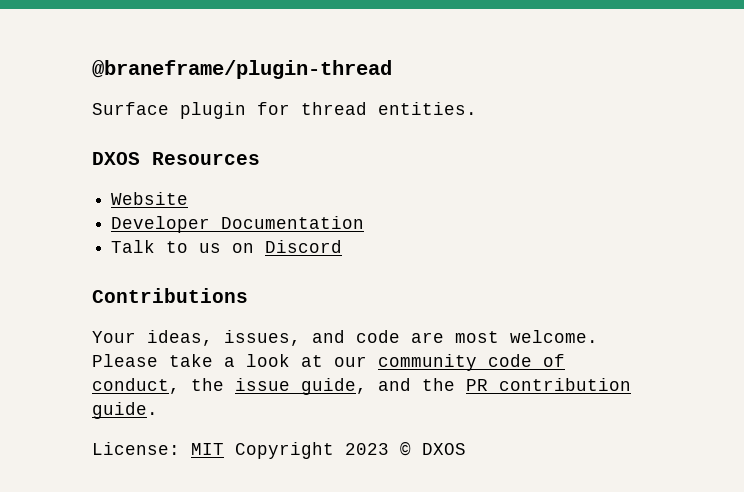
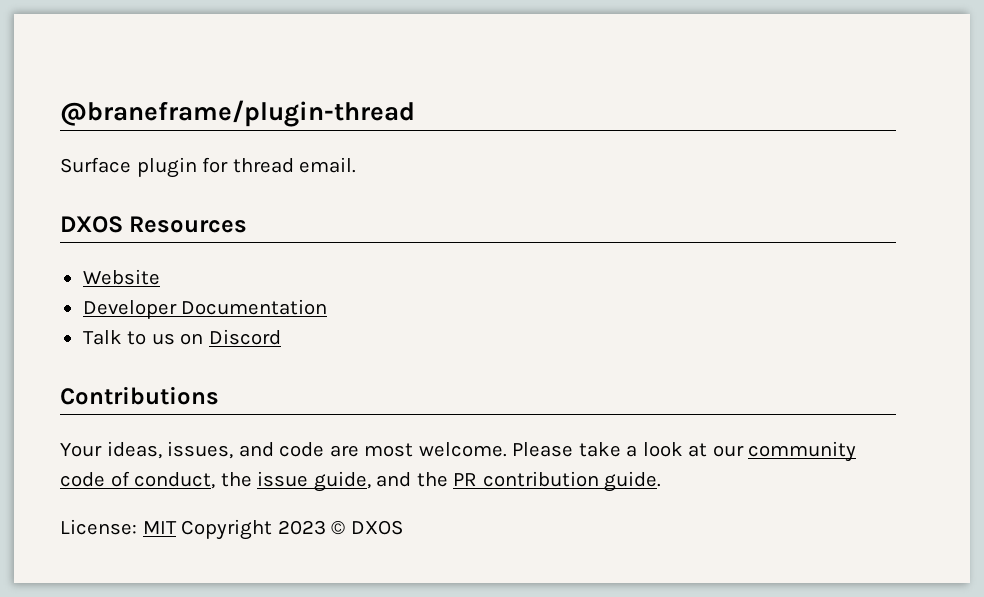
- Surface plugin for thread entities.
+ Surface plugin for thread email.

